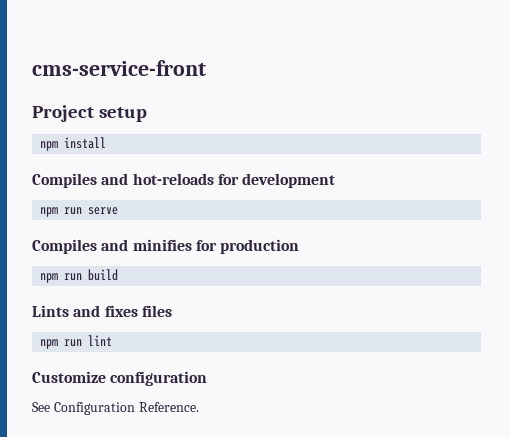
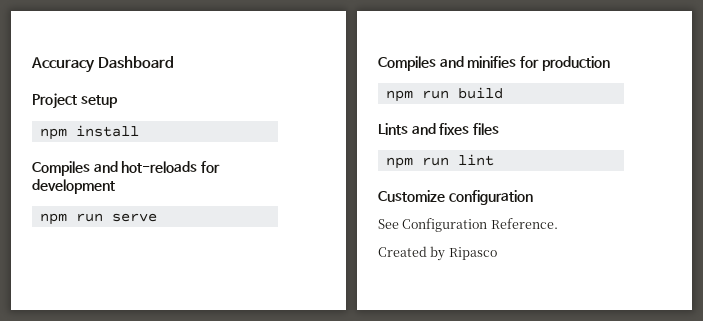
- cms-service-front
+ Accuracy Dashboard
+ Created by Ripasco

